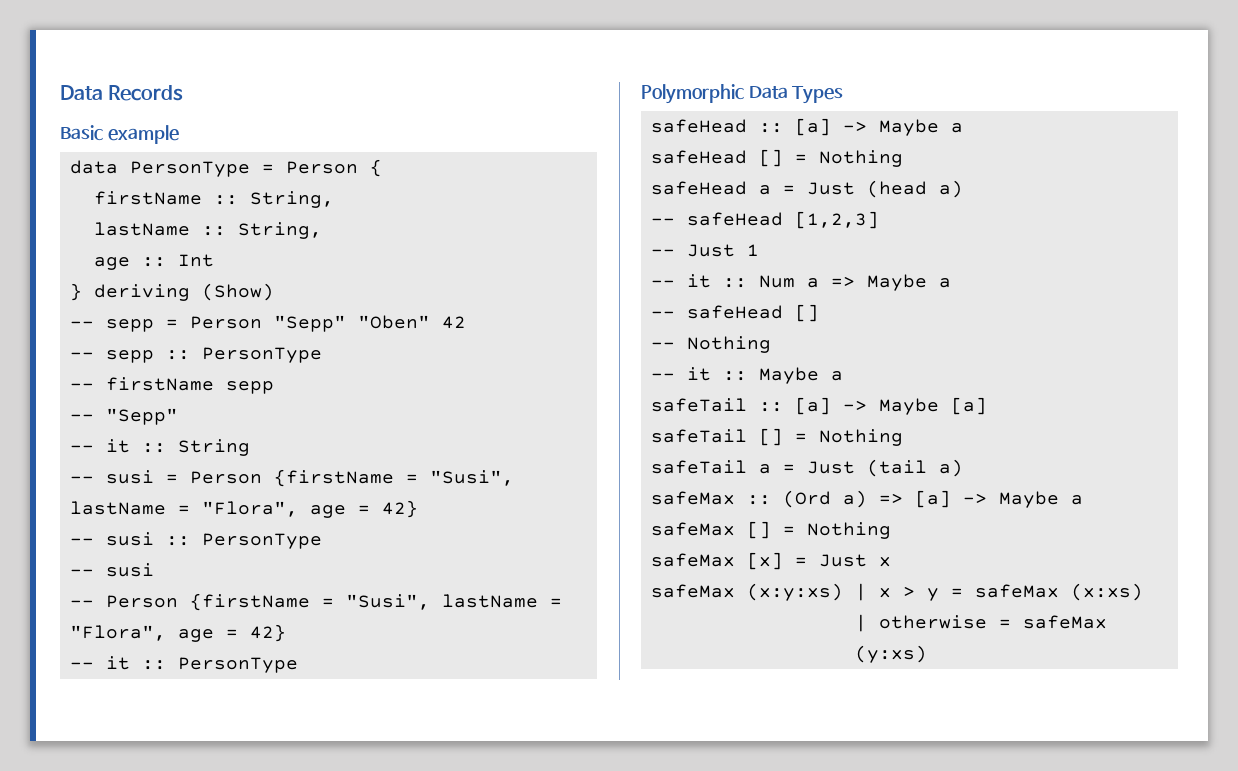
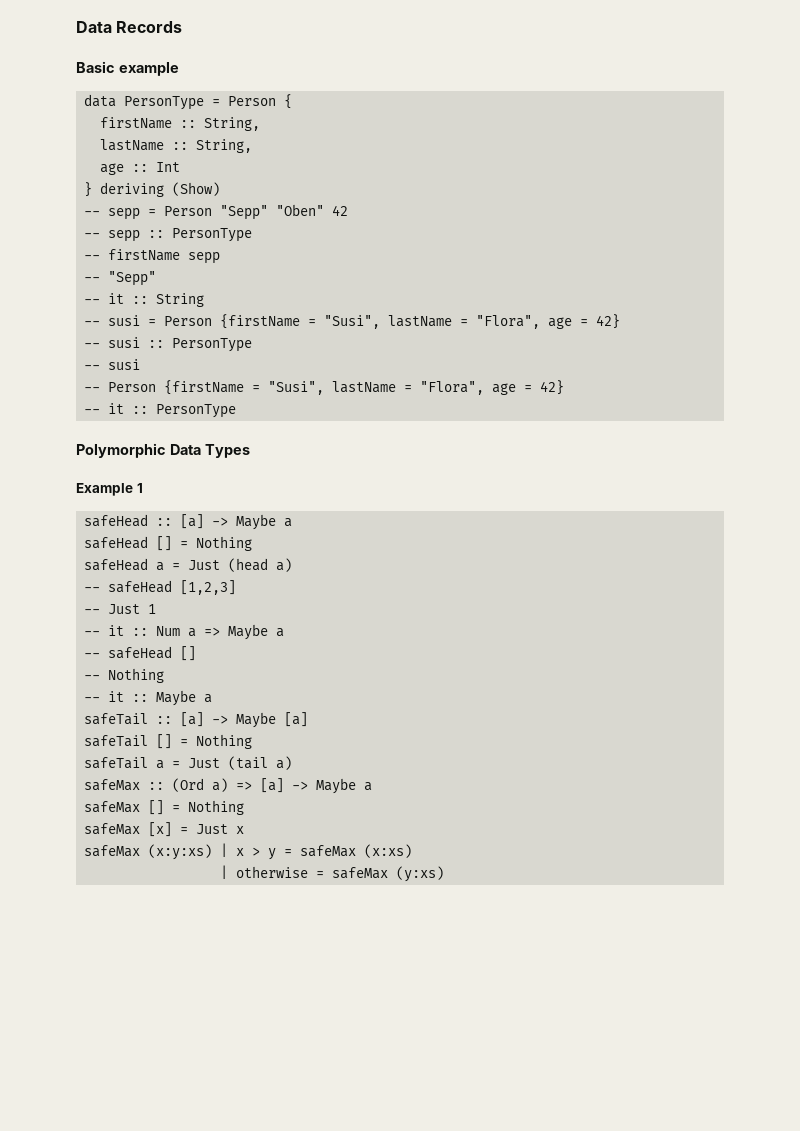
+ Example 1

